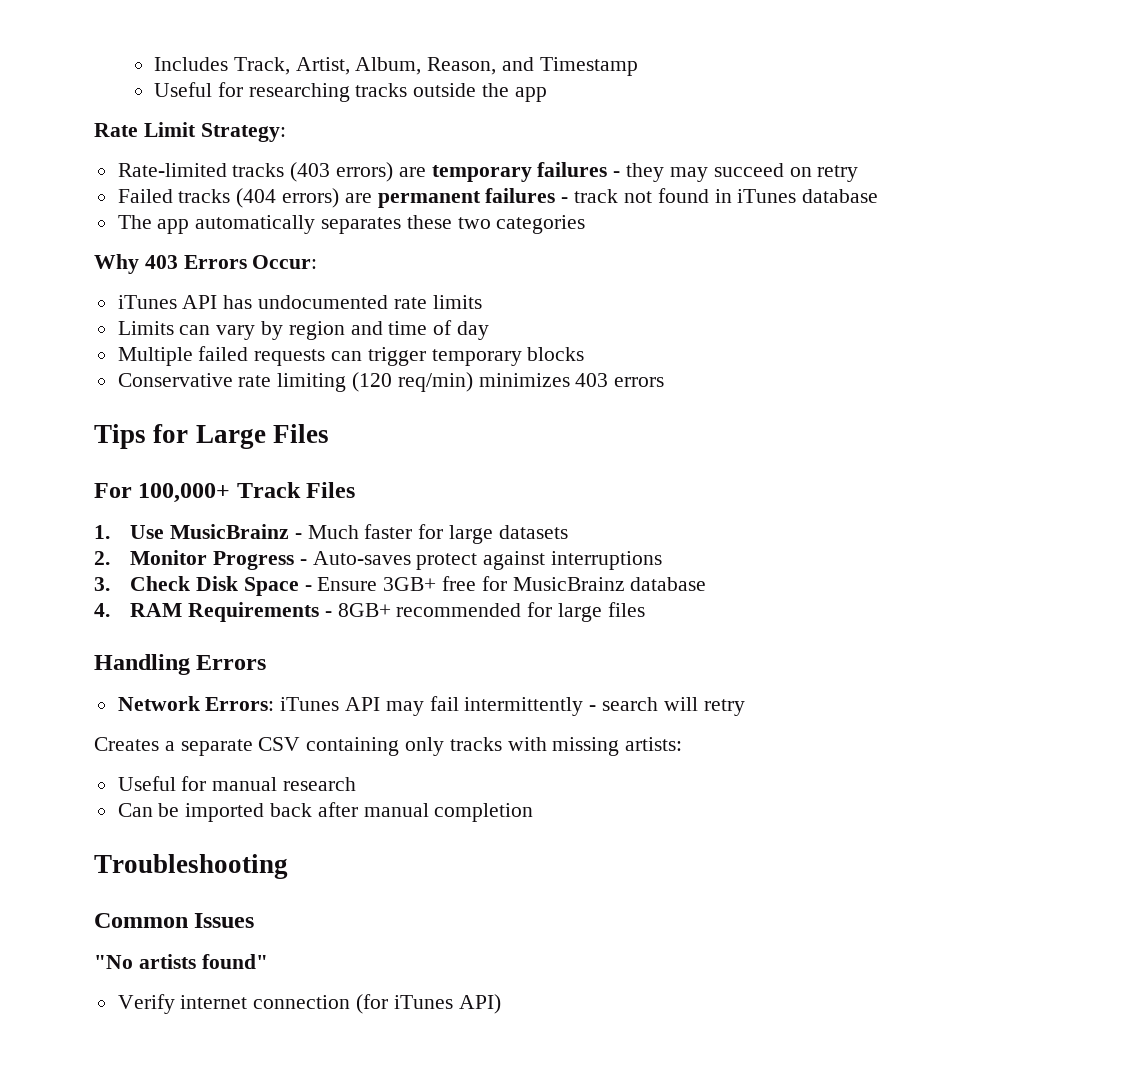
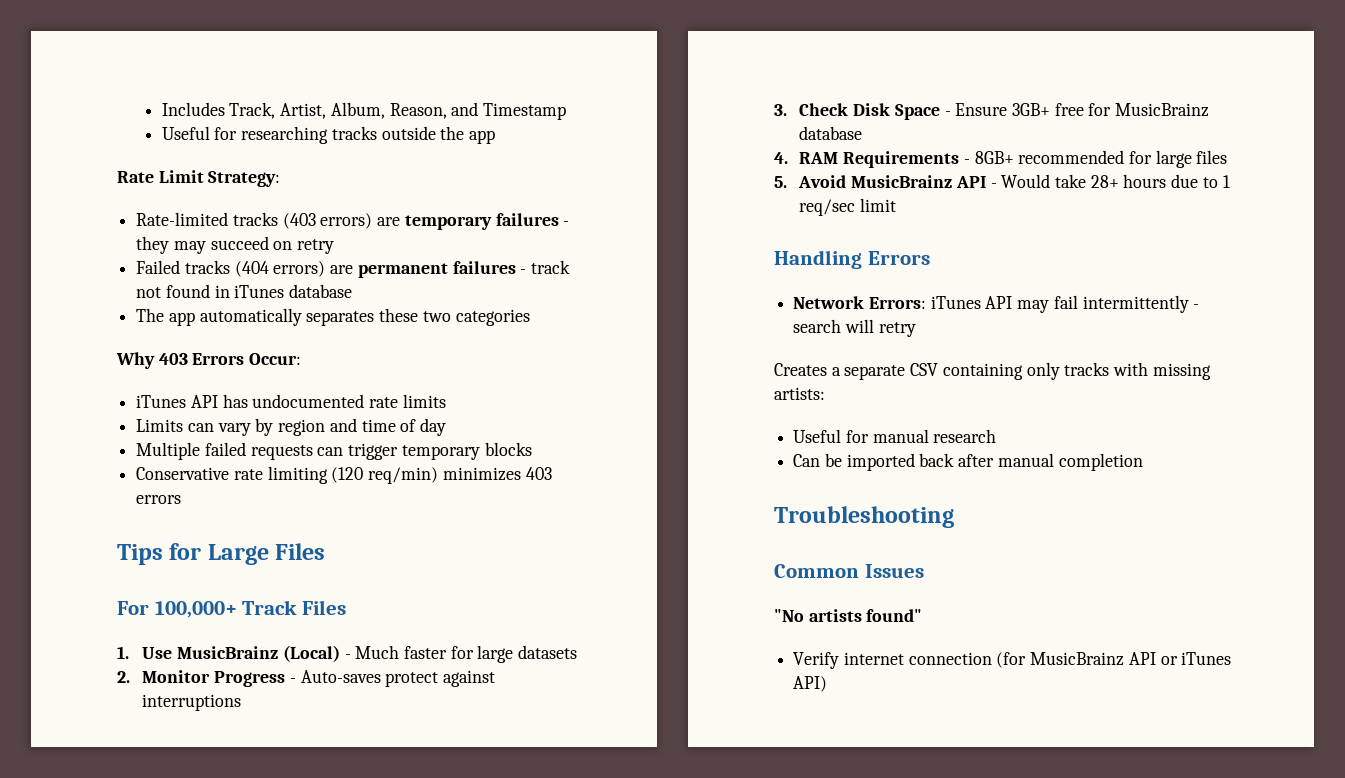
- 1. Use MusicBrainz - Much faster for large datasets
+ 1. Use MusicBrainz (Local) - Much faster for large datasets
+ 5. Avoid MusicBrainz API - Would take 28+ hours due to 1 req/sec limit
- Verify internet connection (for iTunes API)
+ Verify internet connection (for MusicBrainz API or iTunes API)

